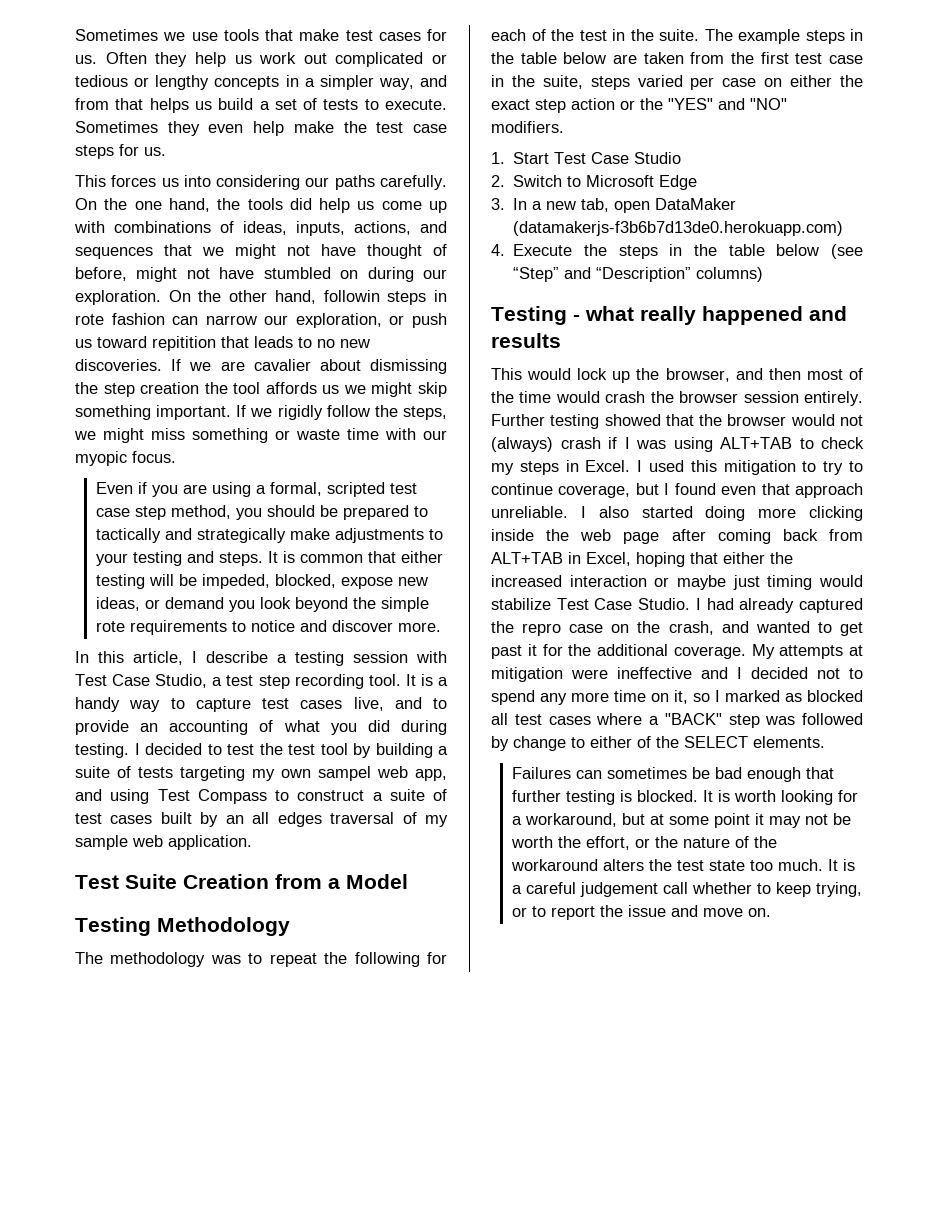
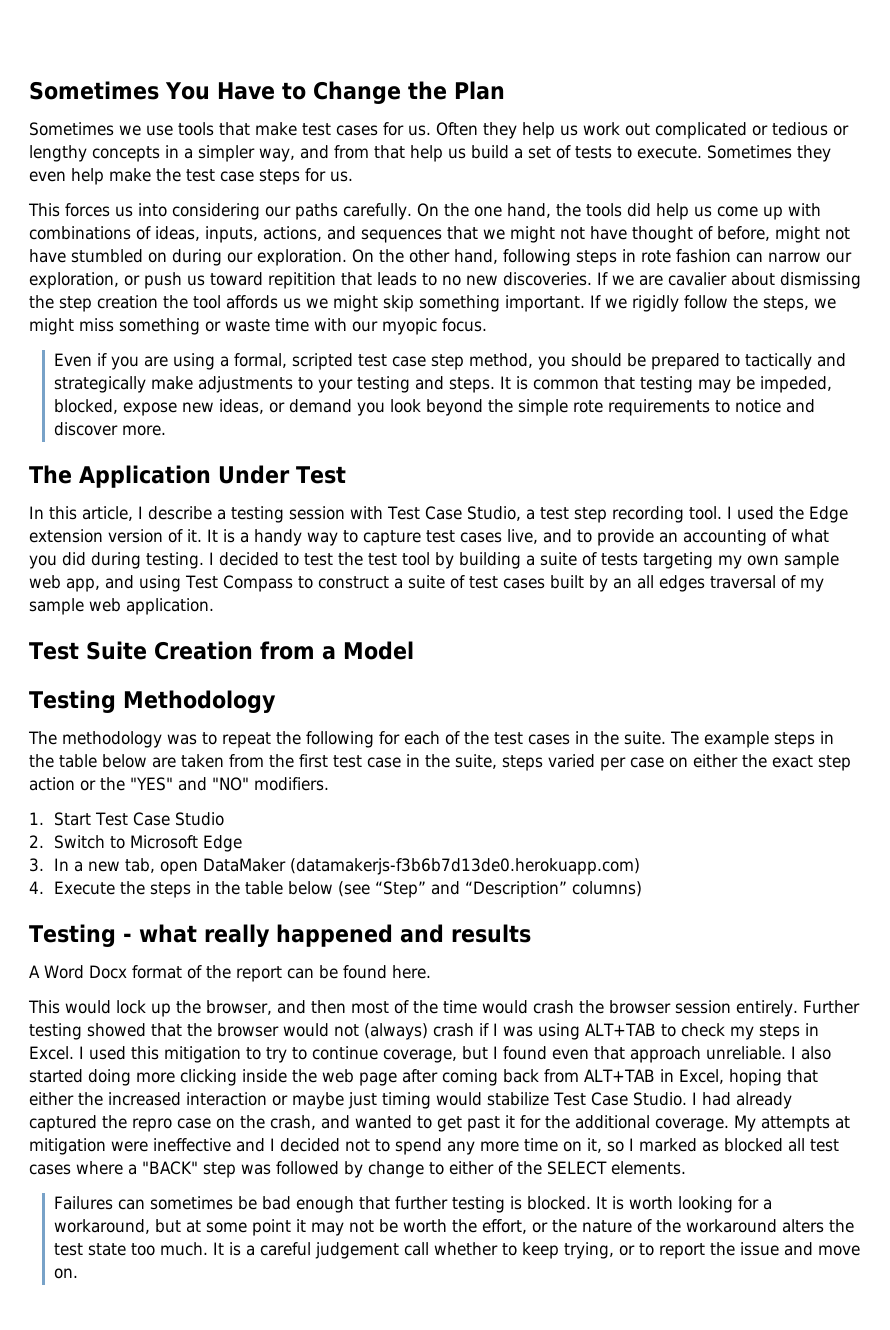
+ Sometimes You Have to Change the Plan
- Often they help us work out complicated or tedious or lengthy concepts in a simpler way, and from that helps us build a set of tests to execute.
+ Often they help us work out complicated or tedious or lengthy concepts in a simpler way, and from that help us build a set of tests to execute.
- On the other hand, followin steps in rote fashion can narrow our exploration, or push us toward repitition that leads to no new discoveries.
+ On the other hand, following steps in rote fashion can narrow our exploration, or push us toward repitition that leads to no new discoveries.
- It is common that either testing will be impeded, blocked, expose new ideas, or demand you look beyond the simple rote requirements to notice and discover more.
+ It is common that testing may be impeded, blocked, expose new ideas, or demand you look beyond the simple rote requirements to notice and discover more.
+ The Application Under Test
+ I used the Edge extension version of it.
- I decided to test the test tool by building a suite of tests targeting my own sampel web app, and using Test Compass to construct a suite of test cases built by an all edges traversal of my sample web application.
+ I decided to test the test tool by building a suite of tests targeting my own sample web app, and using Test Compass to construct a suite of test cases built by an all edges traversal of my sample web application.
- The methodology was to repeat the following for each of the test in the suite.
+ The methodology was to repeat the following for each of the test cases in the suite.
+ A Word Docx format of the report can be found here.

